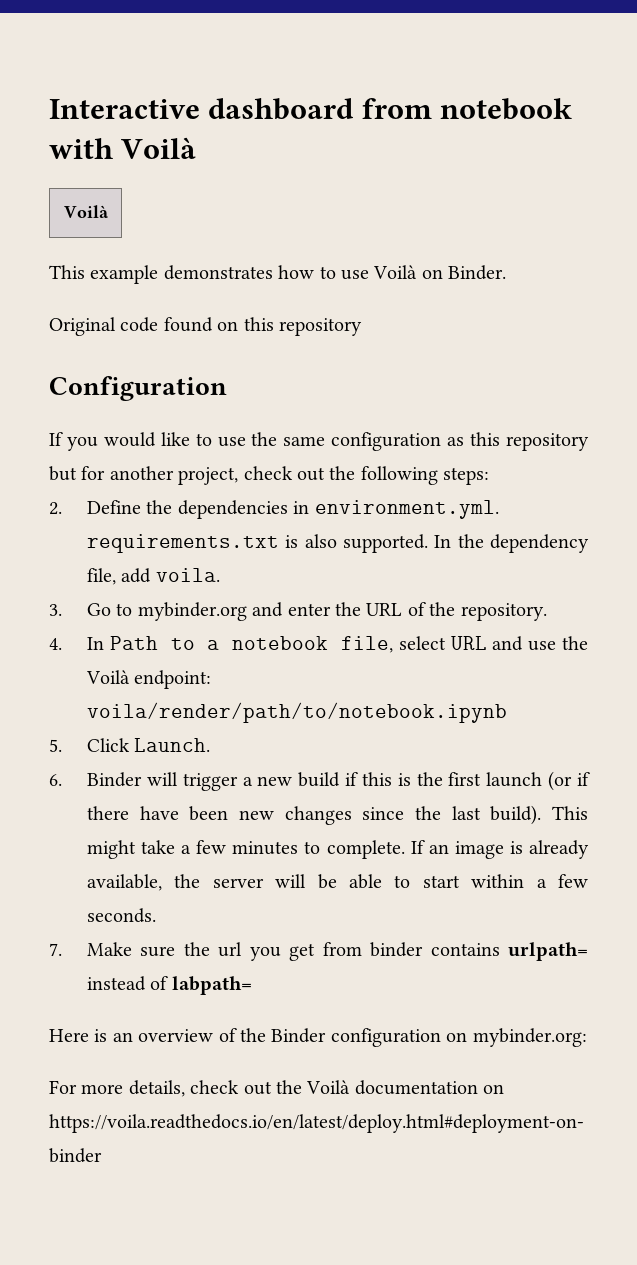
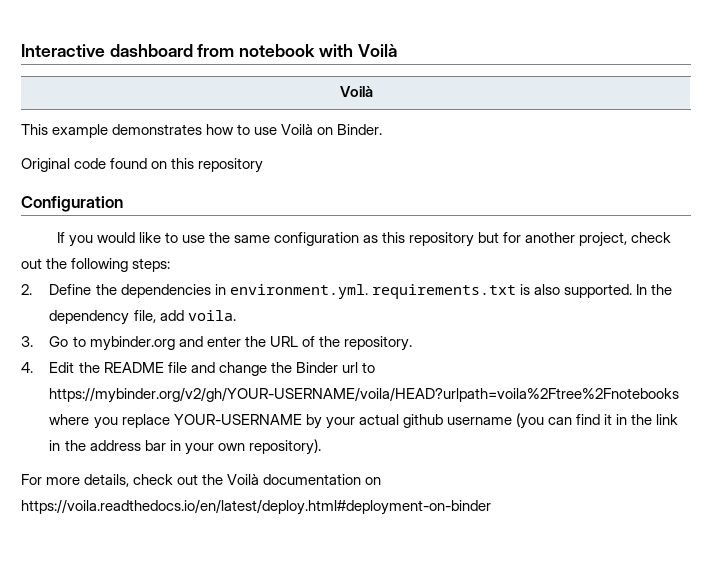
- 4. In Path to a notebook file, select URL and use the Voilà endpoint: voila/render/path/to/notebook.ipynb
- 5. Click Launch.
- 6. Binder will trigger a new build if this is the first launch (or if there have been new changes since the last build). This might take a few minutes to complete. If an image is already available, the server will be able to start within a few seconds.
- 7. Make sure the url you get from binder contains urlpath= instead of labpath=
- Here is an overview of the Binder configuration on mybinder.org:
+ 4. Edit the README file and change the Binder url to https://mybinder.org/v2/gh/YOUR-USERNAME/voila/HEAD?urlpath=voila%2Ftree%2Fnotebooks where you replace YOUR-USERNAME by your actual github username (you can find it in the link in the address bar in your own repository).

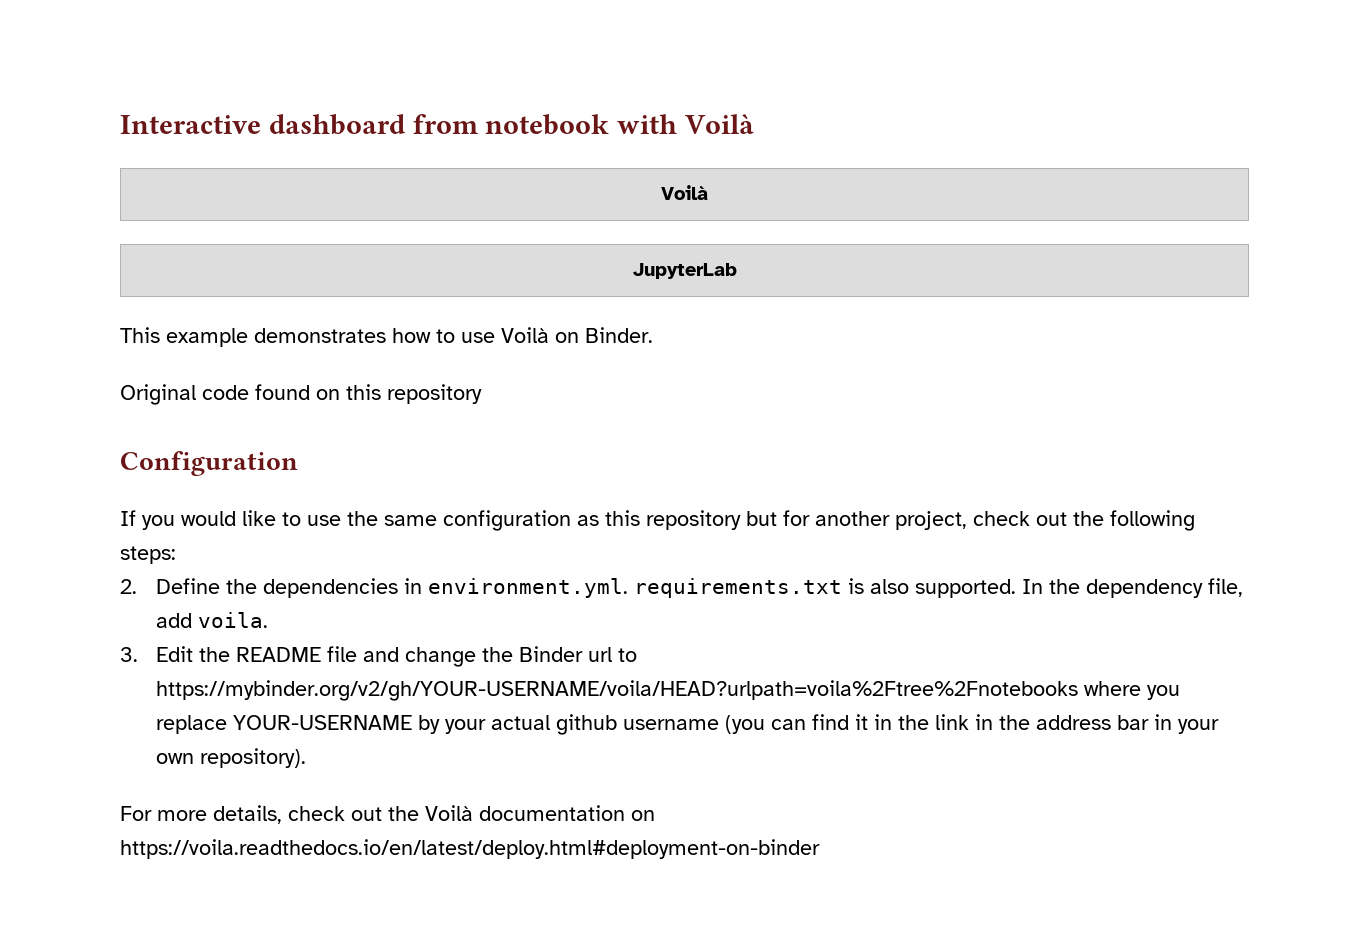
+ JupyterLab
- 3. Go to mybinder.org and enter the URL of the repository.
- 4. Edit the README file and change the Binder url to https://mybinder.org/v2/gh/YOUR-USERNAME/voila/HEAD?urlpath=voila%2Ftree%2Fnotebooks where you replace YOUR-USERNAME by your actual github username (you can find it in the link in the address bar in your own repository).
+ 3. Edit the README file and change the Binder url to https://mybinder.org/v2/gh/YOUR-USERNAME/voila/HEAD?urlpath=voila%2Ftree%2Fnotebooks where you replace YOUR-USERNAME by your actual github username (you can find it in the link in the address bar in your own repository).

